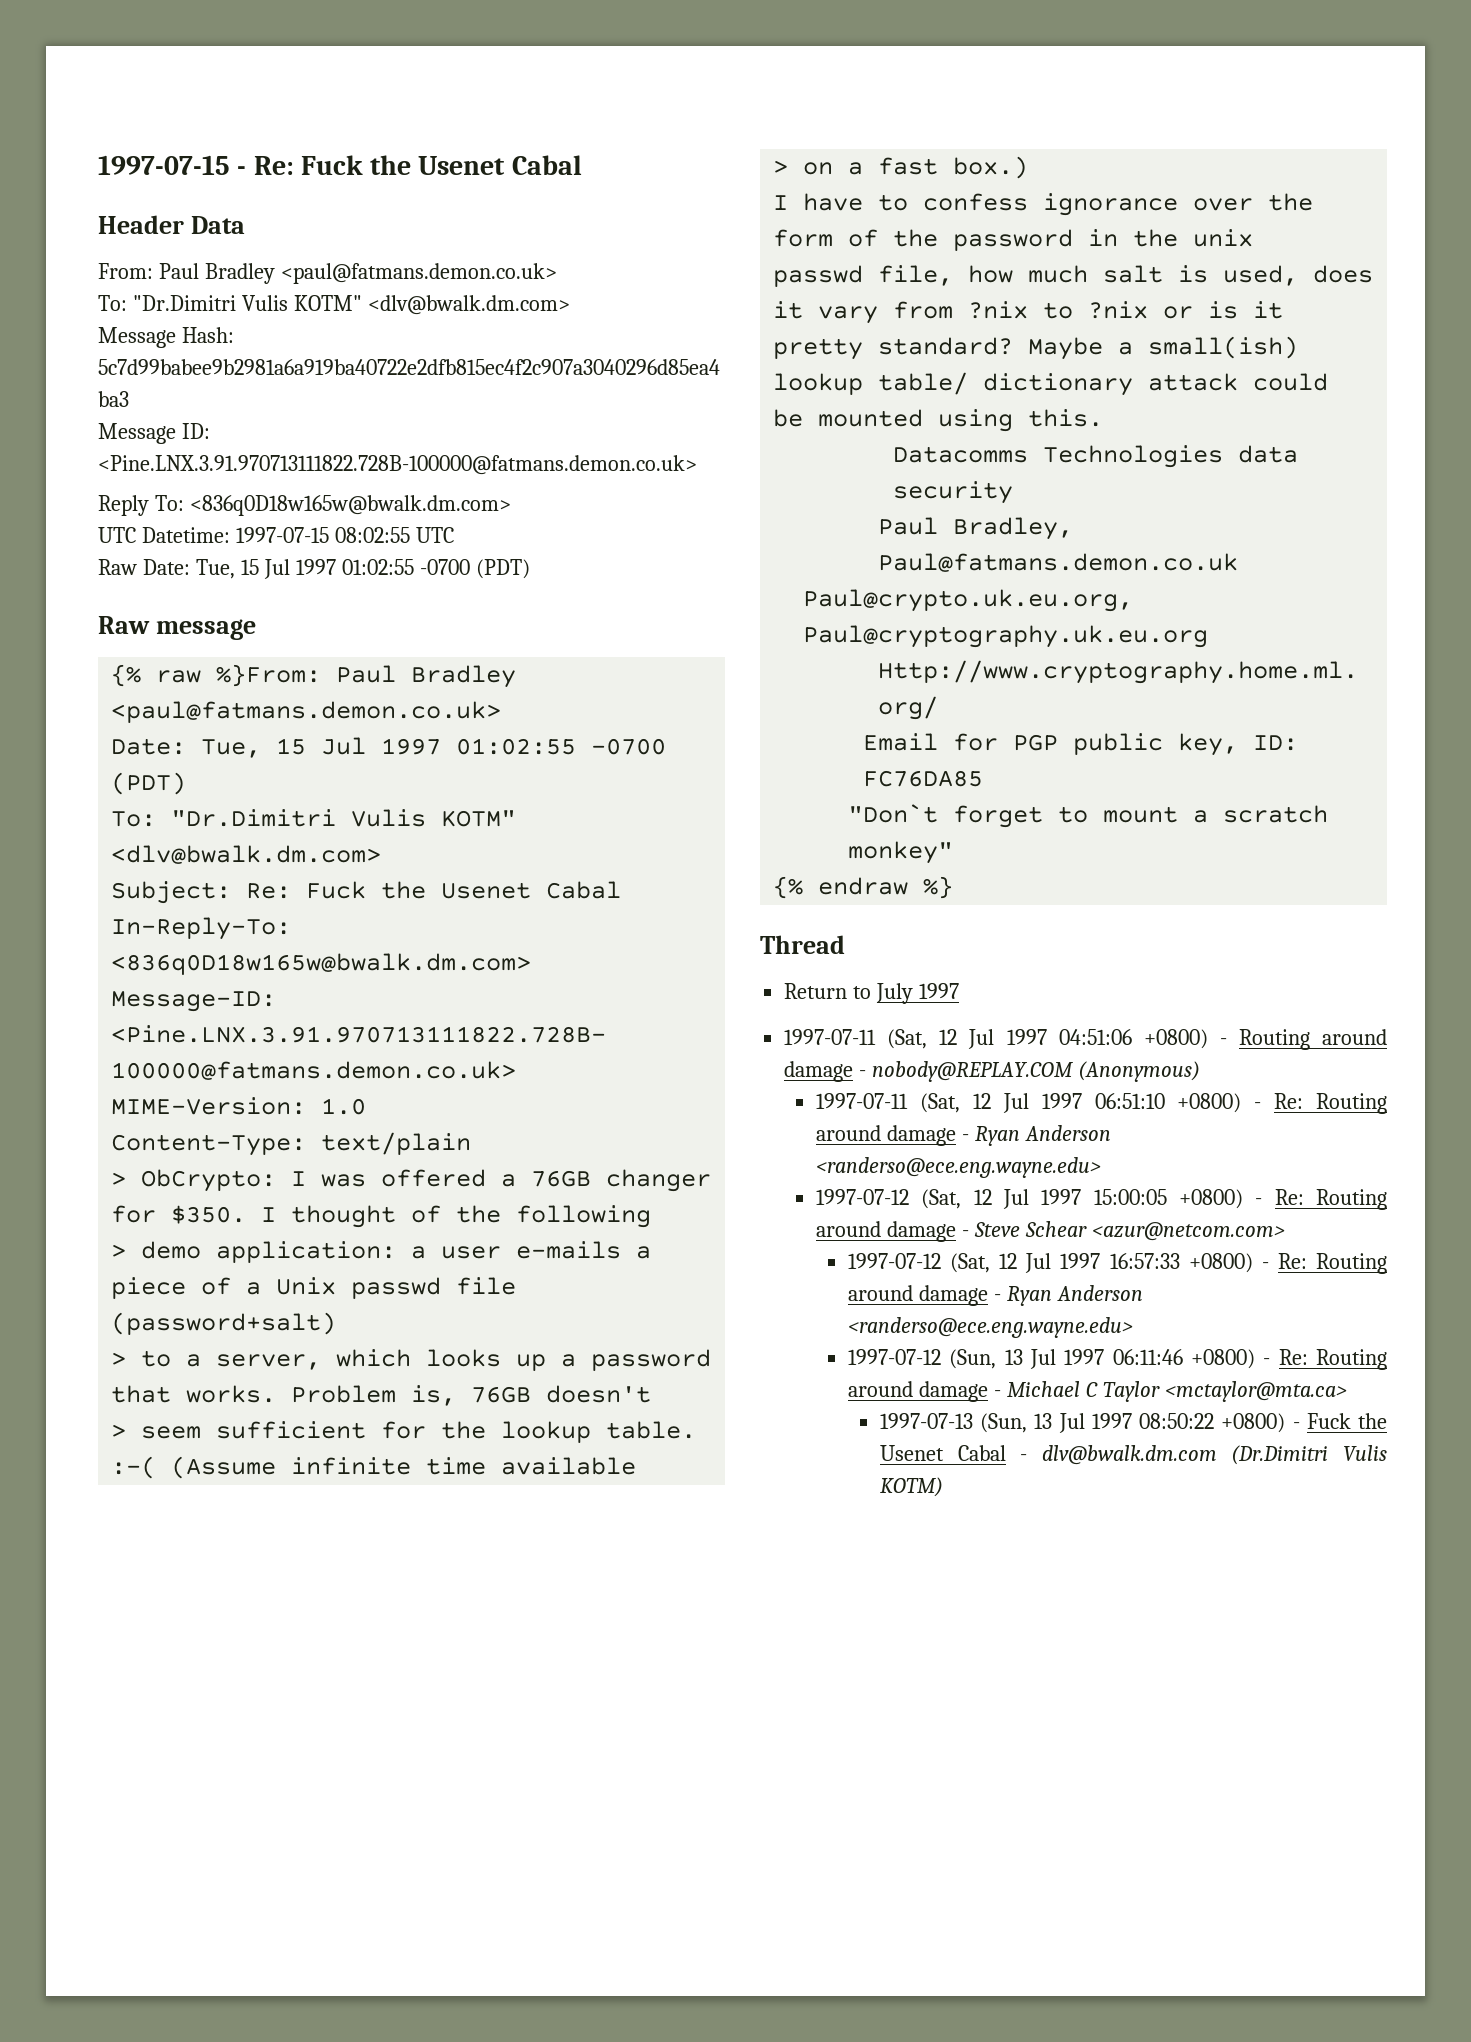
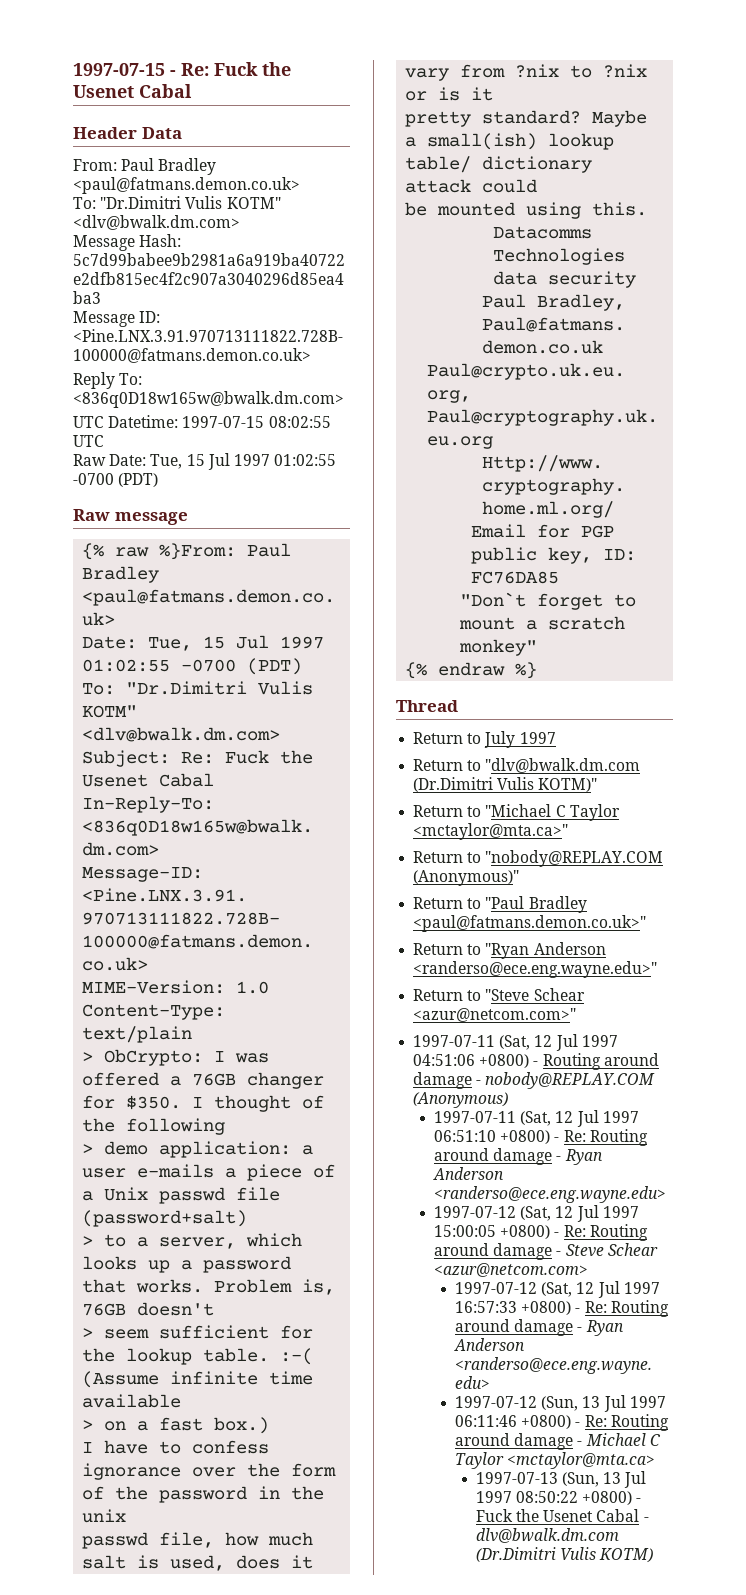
+ Return to "dlv@bwalk.dm.com (Dr.Dimitri Vulis KOTM)"
+ Return to "Michael C Taylor <mctaylor@mta.ca>"
+ Return to "nobody@REPLAY.COM (Anonymous)"
+ Return to "Paul Bradley <paul@fatmans.demon.co.uk>"
+ Return to "Ryan Anderson <randerso@ece.eng.wayne.edu>"
+ Return to "Steve Schear <azur@netcom.com>"

